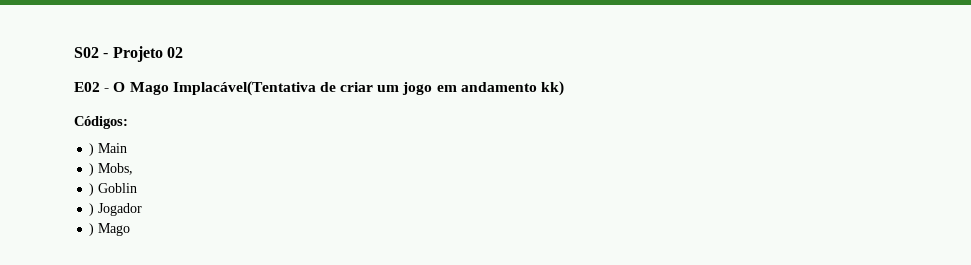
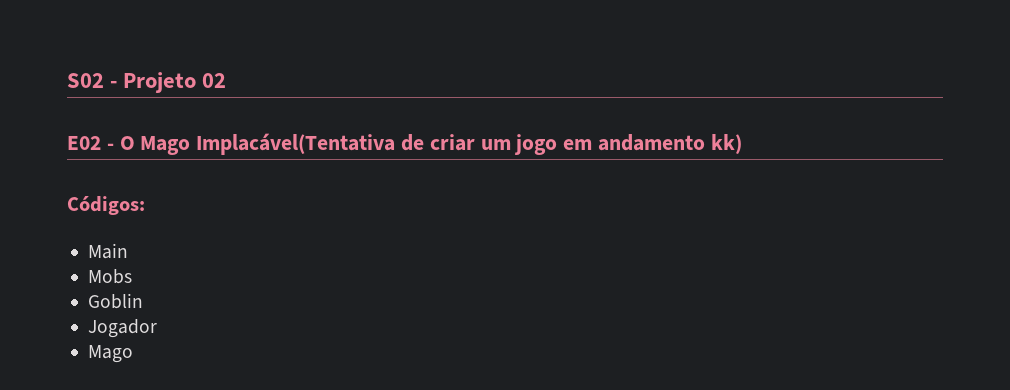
- ) Main
+ Main
- ) Mobs,
- ) Goblin
+ Mobs
+ Goblin
- ) Jogador
- ) Mago
+ Jogador
+ Mago

